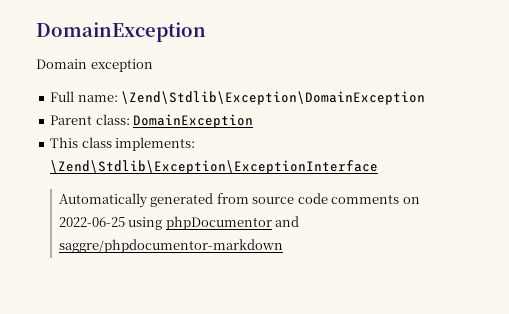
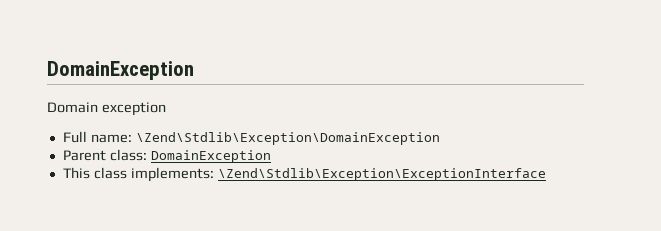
- Automatically generated from source code comments on 2022-06-25 using phpDocumentor and saggre/phpdocumentor-markdown

